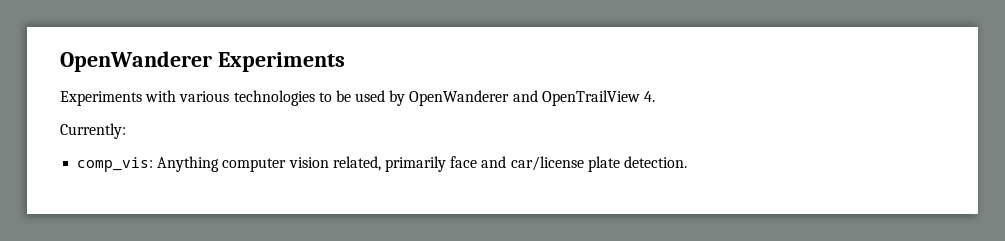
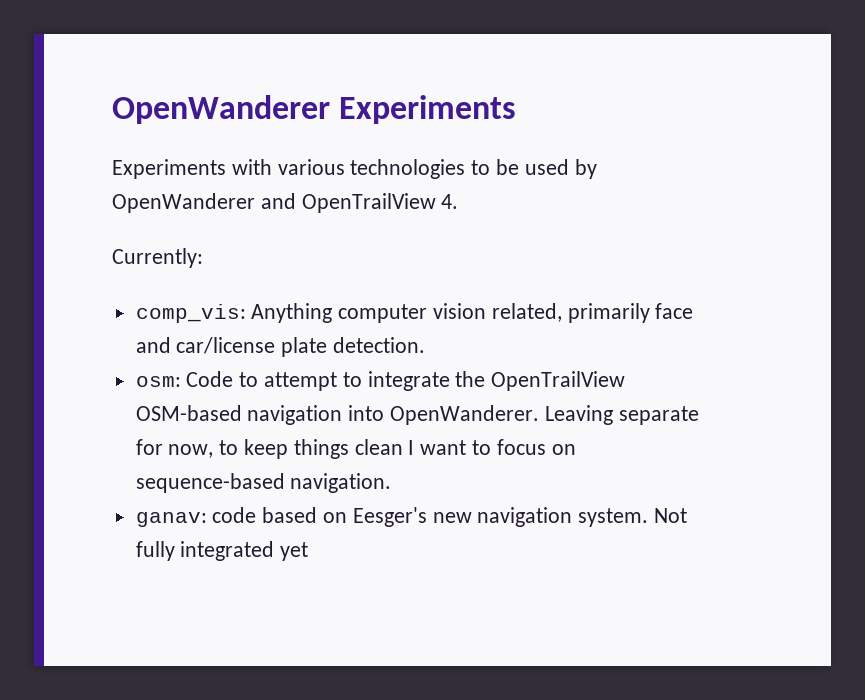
+ osm: Code to attempt to integrate the OpenTrailView OSM-based navigation into OpenWanderer. Leaving separate for now, to keep things clean I want to focus on sequence-based navigation.
+ ganav: code based on Eesger's new navigation system. Not fully integrated yet

